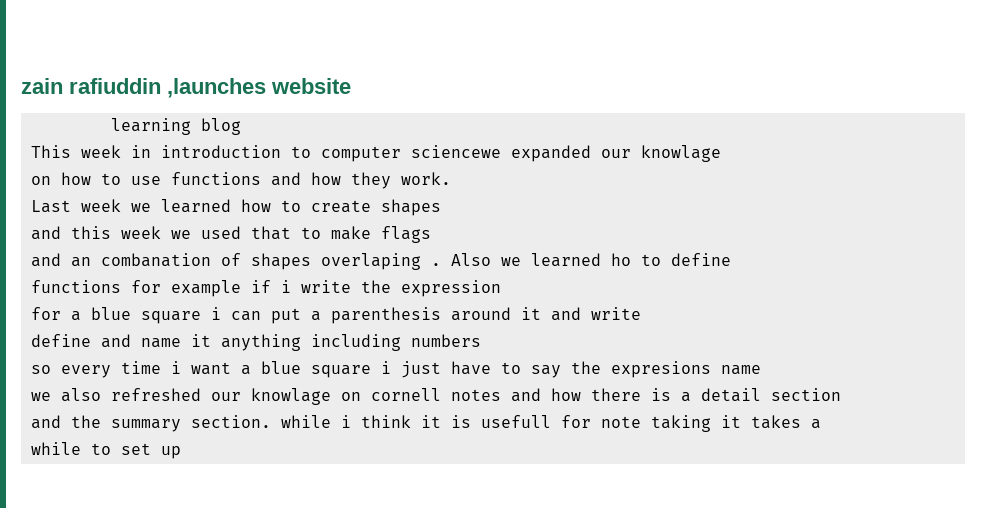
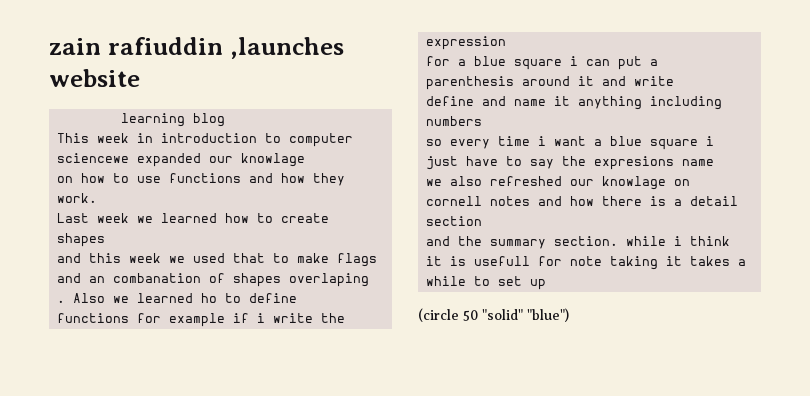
+ (circle 50 "solid" "blue")

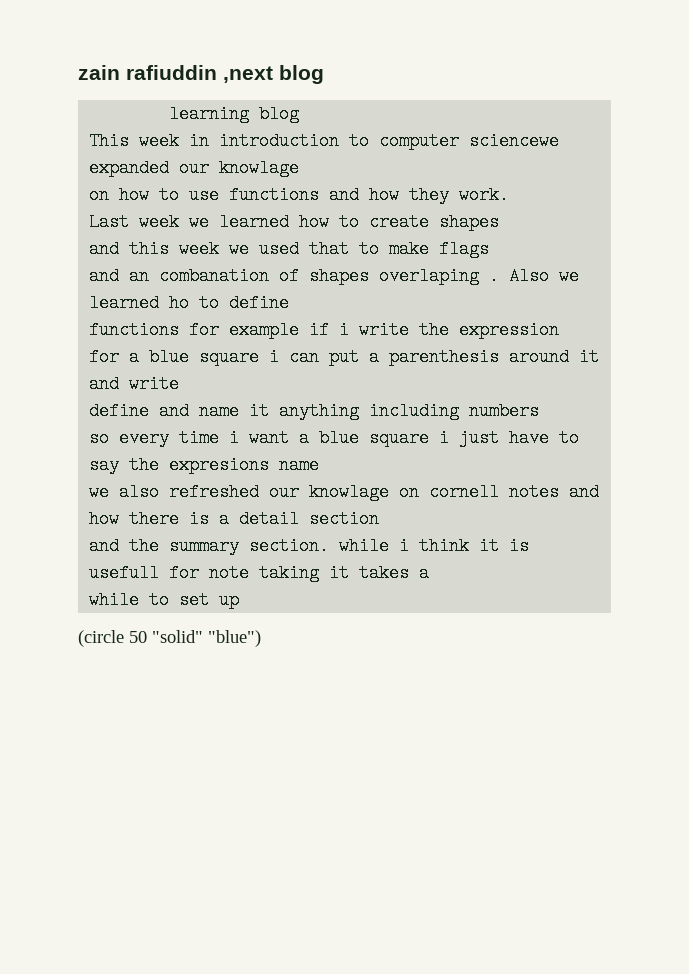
- zain rafiuddin ,launches website
+ zain rafiuddin ,next blog

